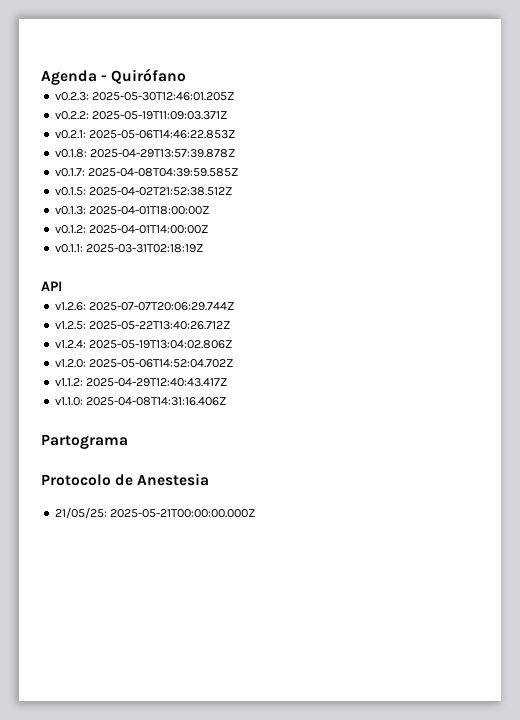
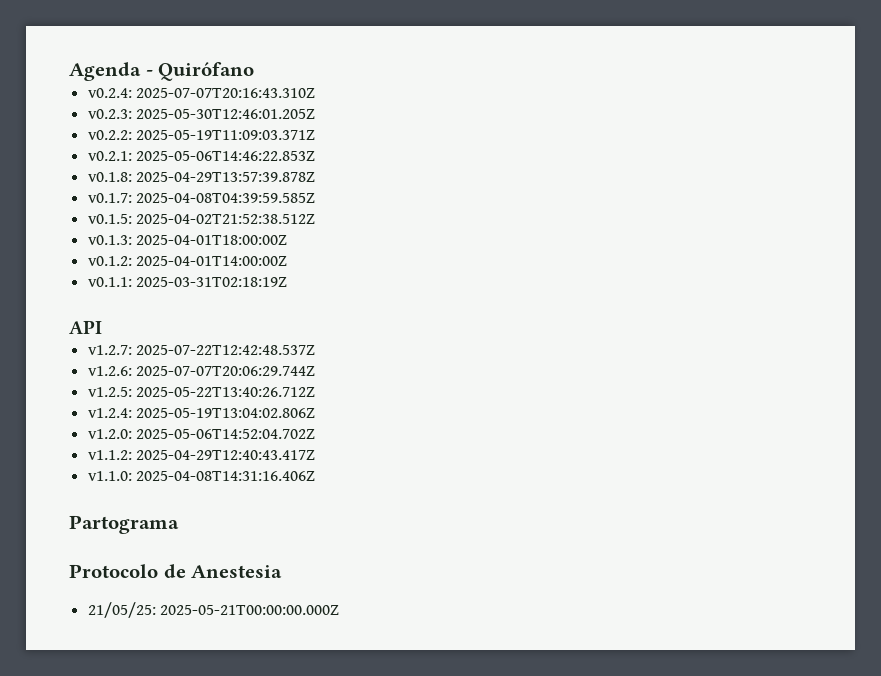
+ v0.2.4: 2025-07-07T20:16:43.310Z
+ v1.2.7: 2025-07-22T12:42:48.537Z

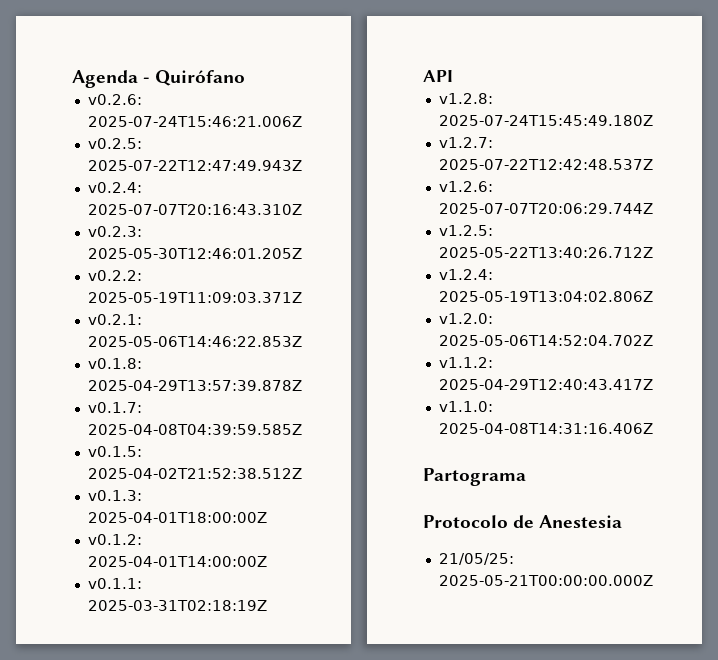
+ v0.2.6: 2025-07-24T15:46:21.006Z
+ v0.2.5: 2025-07-22T12:47:49.943Z
+ v1.2.8: 2025-07-24T15:45:49.180Z

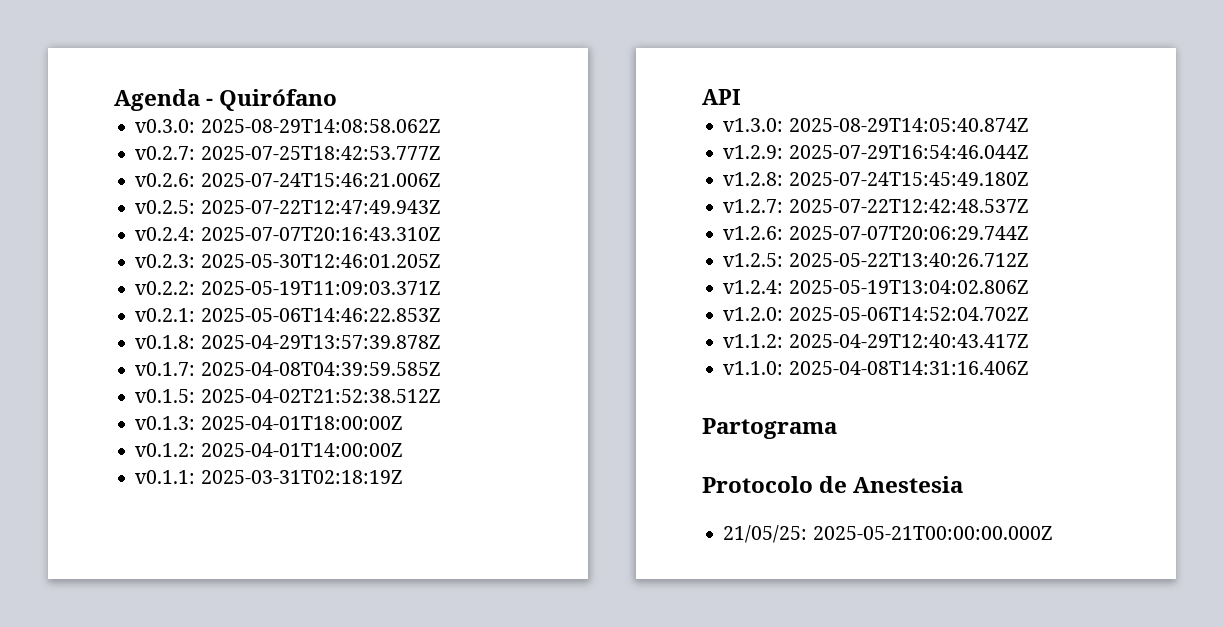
+ v0.3.0: 2025-08-29T14:08:58.062Z
+ v0.2.7: 2025-07-25T18:42:53.777Z
+ v1.3.0: 2025-08-29T14:05:40.874Z
+ v1.2.9: 2025-07-29T16:54:46.044Z

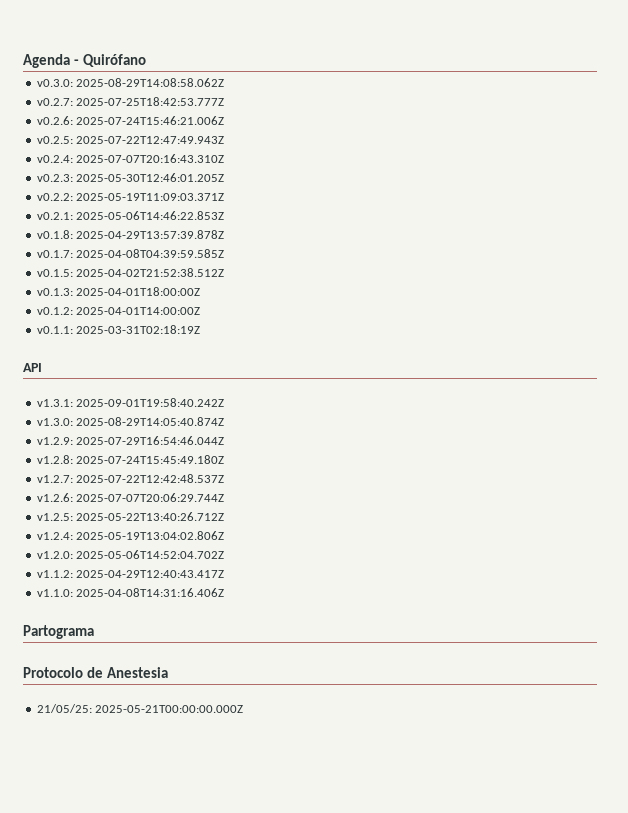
+ v1.3.1: 2025-09-01T19:58:40.242Z

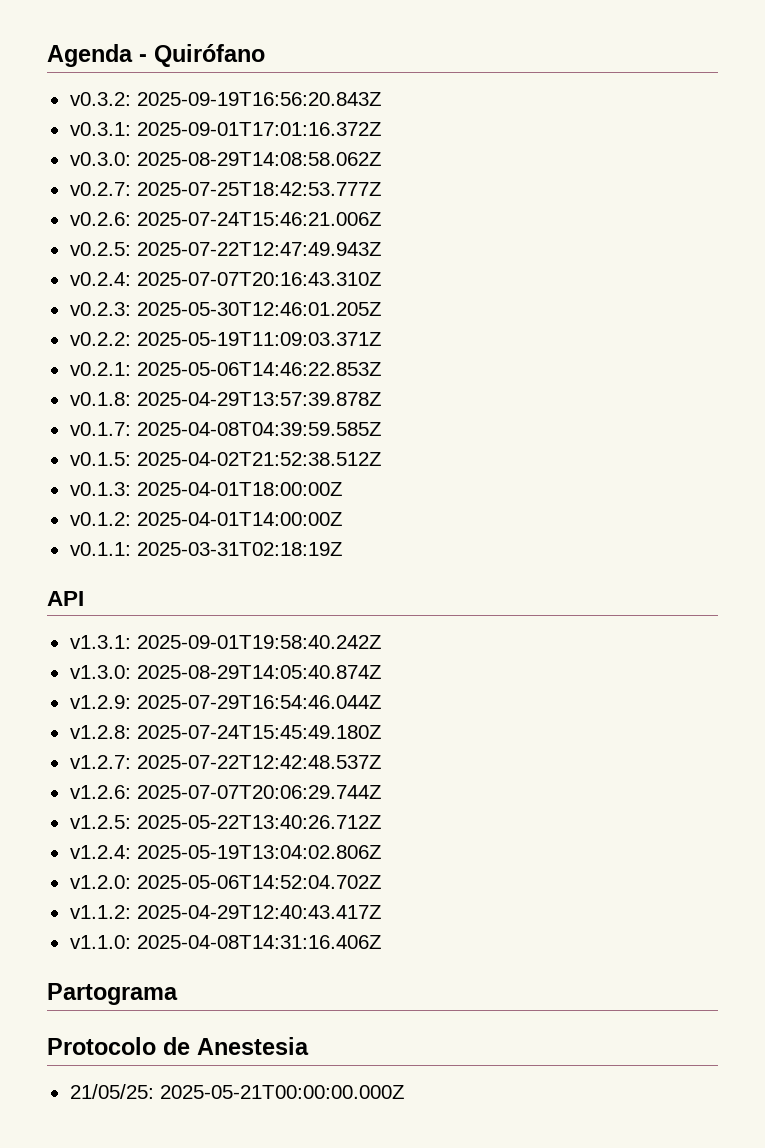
+ v0.3.2: 2025-09-19T16:56:20.843Z
+ v0.3.1: 2025-09-01T17:01:16.372Z

